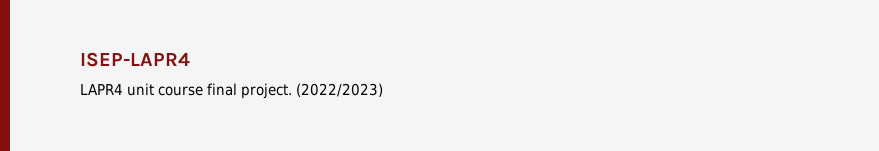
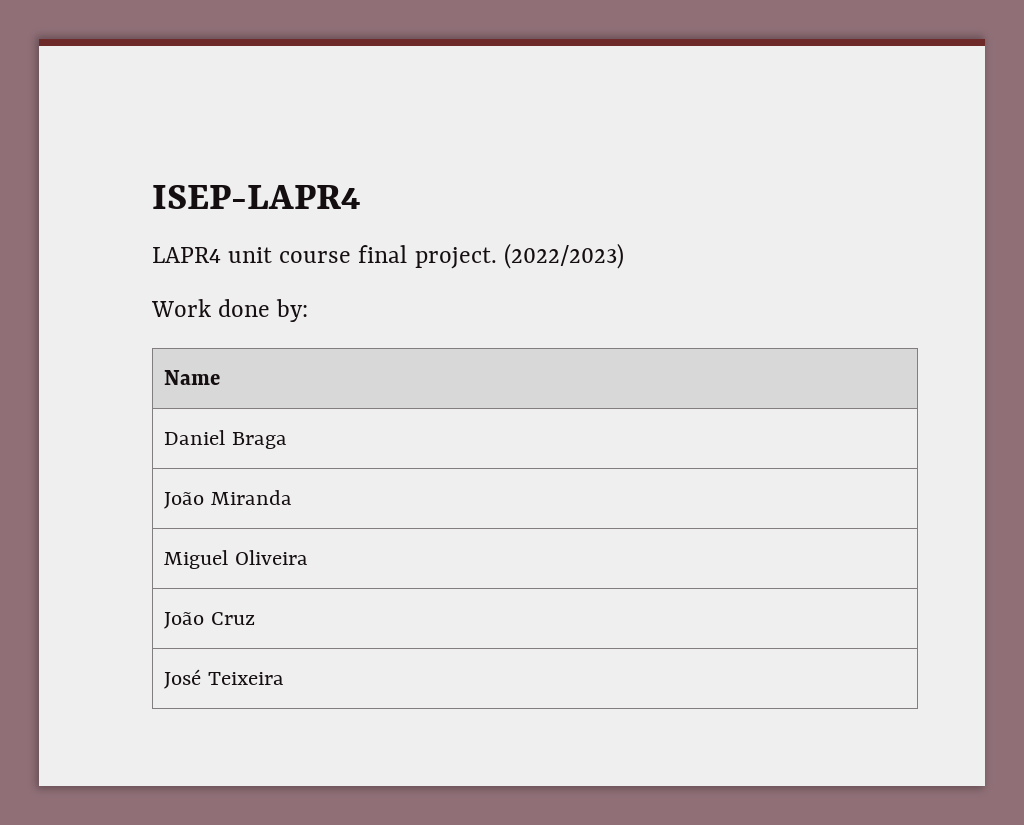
+ Work done by:
+ Name
+ Daniel Braga
+ João Miranda
+ Miguel Oliveira
+ João Cruz
+ José Teixeira

